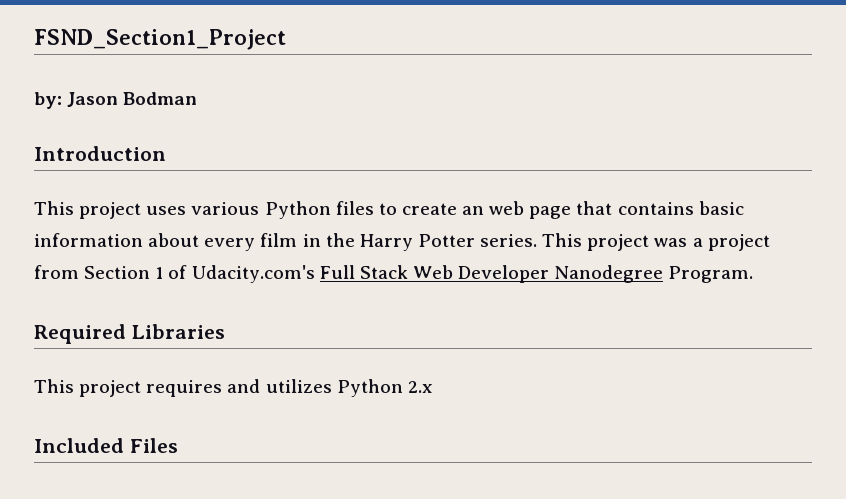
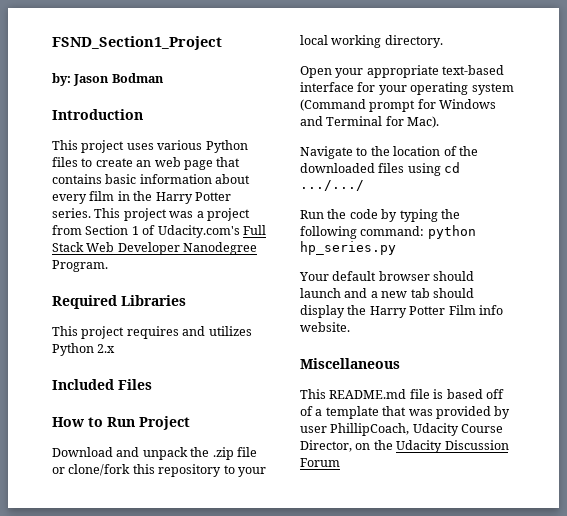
+ How to Run Project
+ Download and unpack the .zip file or clone/fork this repository to your local working directory.
+ Open your appropriate text-based interface for your operating system (Command prompt for Windows and Terminal for Mac).
+ Navigate to the location of the downloaded files using cd .../.../
+ Run the code by typing the following command: python hp_series.py
+ Your default browser should launch and a new tab should display the Harry Potter Film info website.
+ Miscellaneous
+ This README.md file is based off of a template that was provided by user PhillipCoach, Udacity Course Director, on the Udacity Discussion Forum

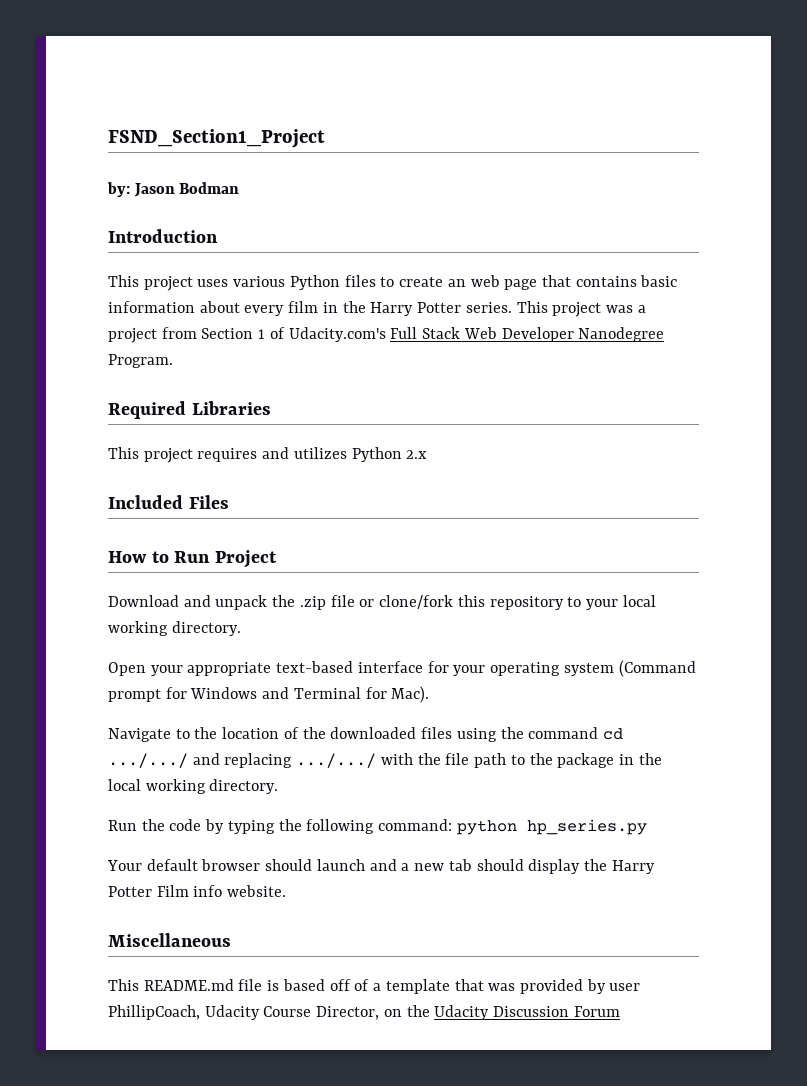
- Navigate to the location of the downloaded files using cd .../.../
+ Navigate to the location of the downloaded files using the command cd .../.../ and replacing .../.../ with the file path to the package in the local working directory.

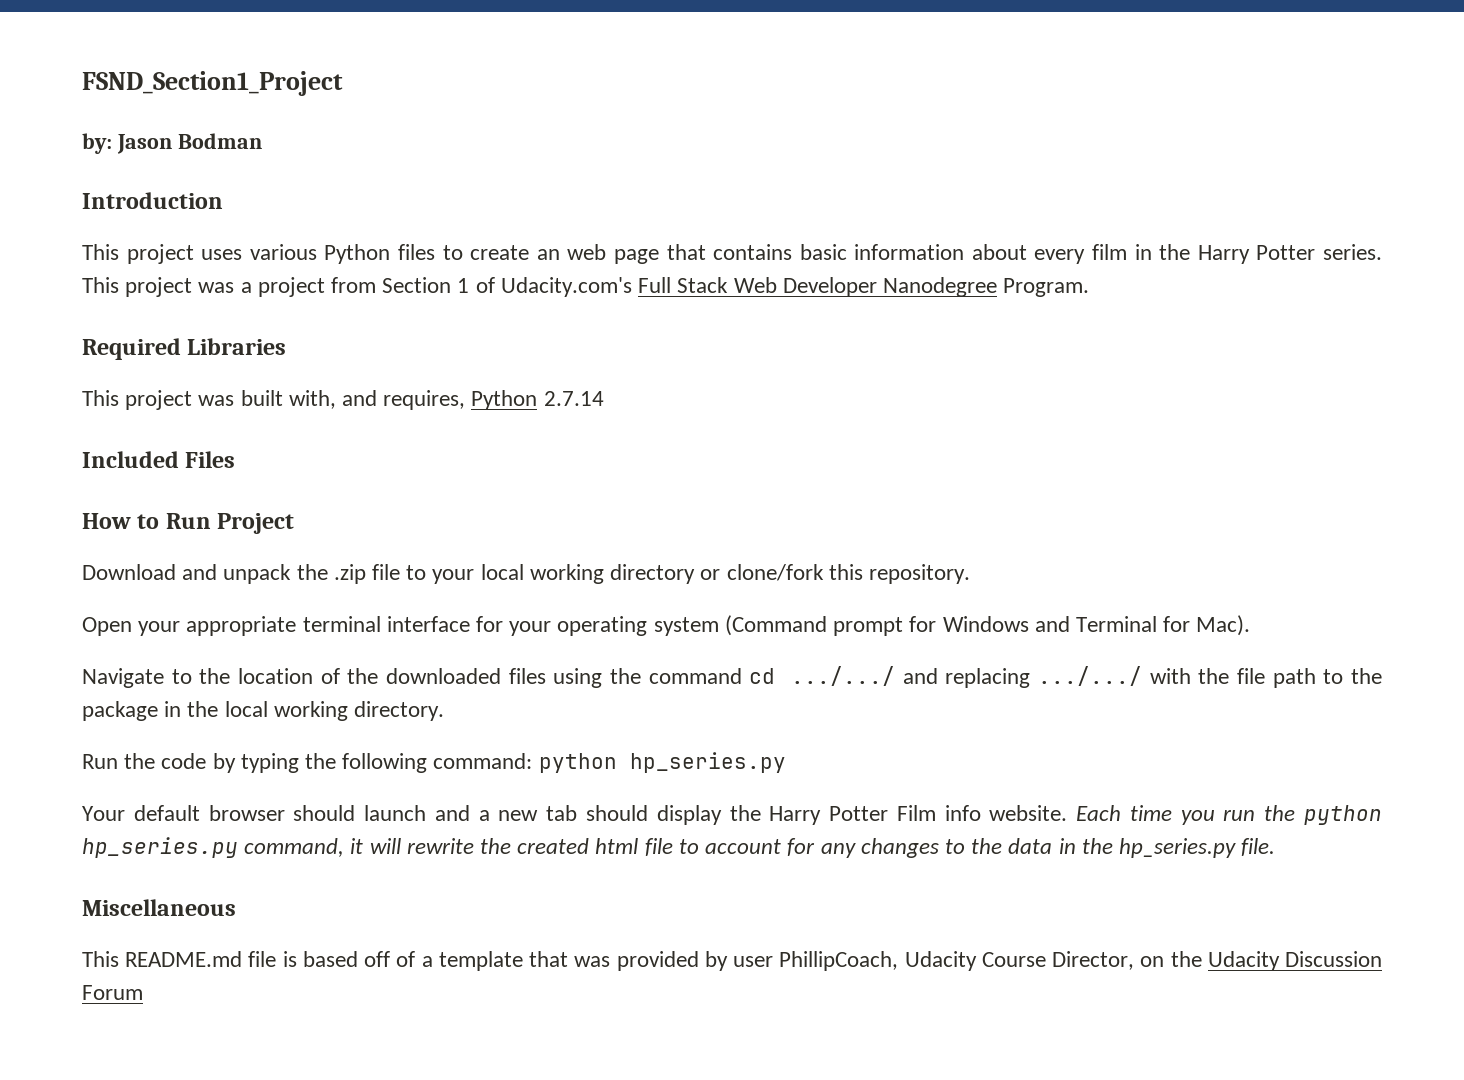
- This project requires and utilizes Python 2.x
+ This project was built with, and requires, Python 2.7.14
- Download and unpack the .zip file or clone/fork this repository to your local working directory.
+ Download and unpack the .zip file to your local working directory or clone/fork this repository.
- Open your appropriate text-based interface for your operating system (Command prompt for Windows and Terminal for Mac).
+ Open your appropriate terminal interface for your operating system (Command prompt for Windows and Terminal for Mac).
+ Each time you run the python hp_series.py command, it will rewrite the created html file to account for any changes to the data in the hp_series.py file.

